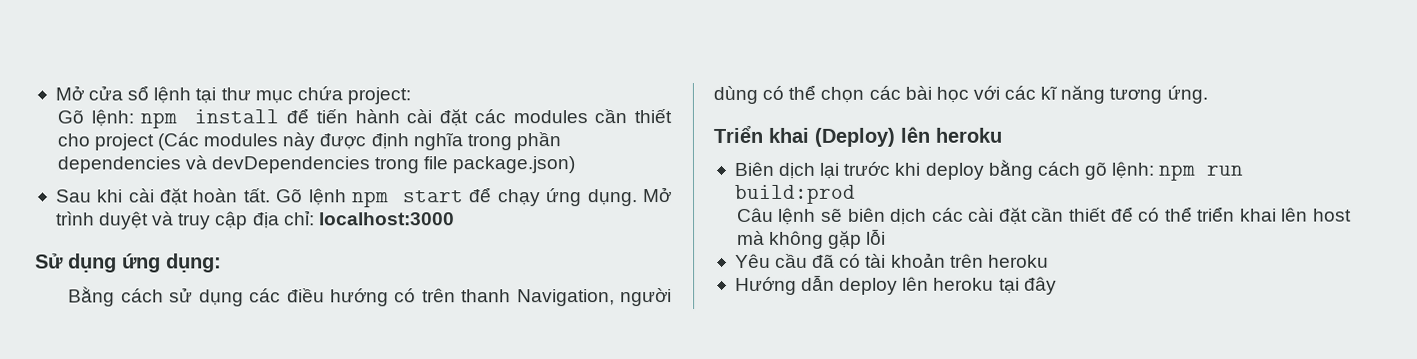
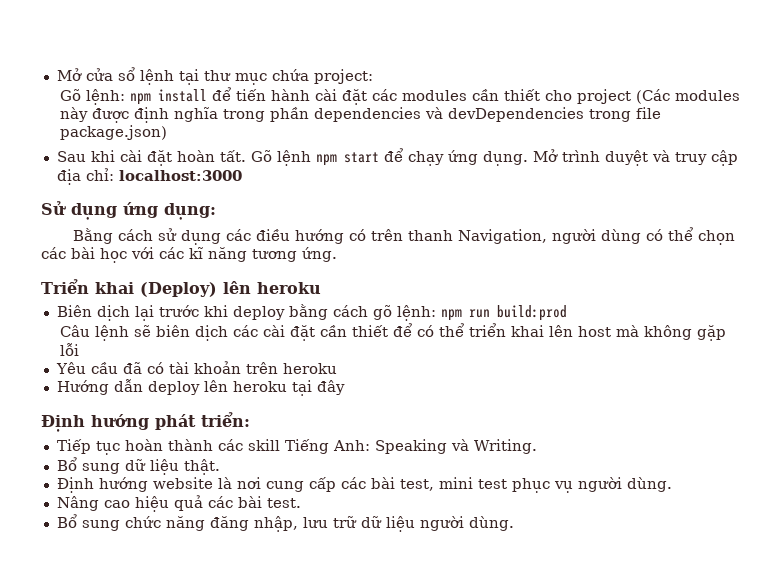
+ Định hướng phát triển:
+ Tiếp tục hoàn thành các skill Tiếng Anh: Speaking và Writing.
+ Bổ sung dữ liệu thật.
+ Định hướng website là nơi cung cấp các bài test, mini test phục vụ người dùng.
+ Nâng cao hiệu quả các bài test.
+ Bổ sung chức năng đăng nhập, lưu trữ dữ liệu người dùng.

